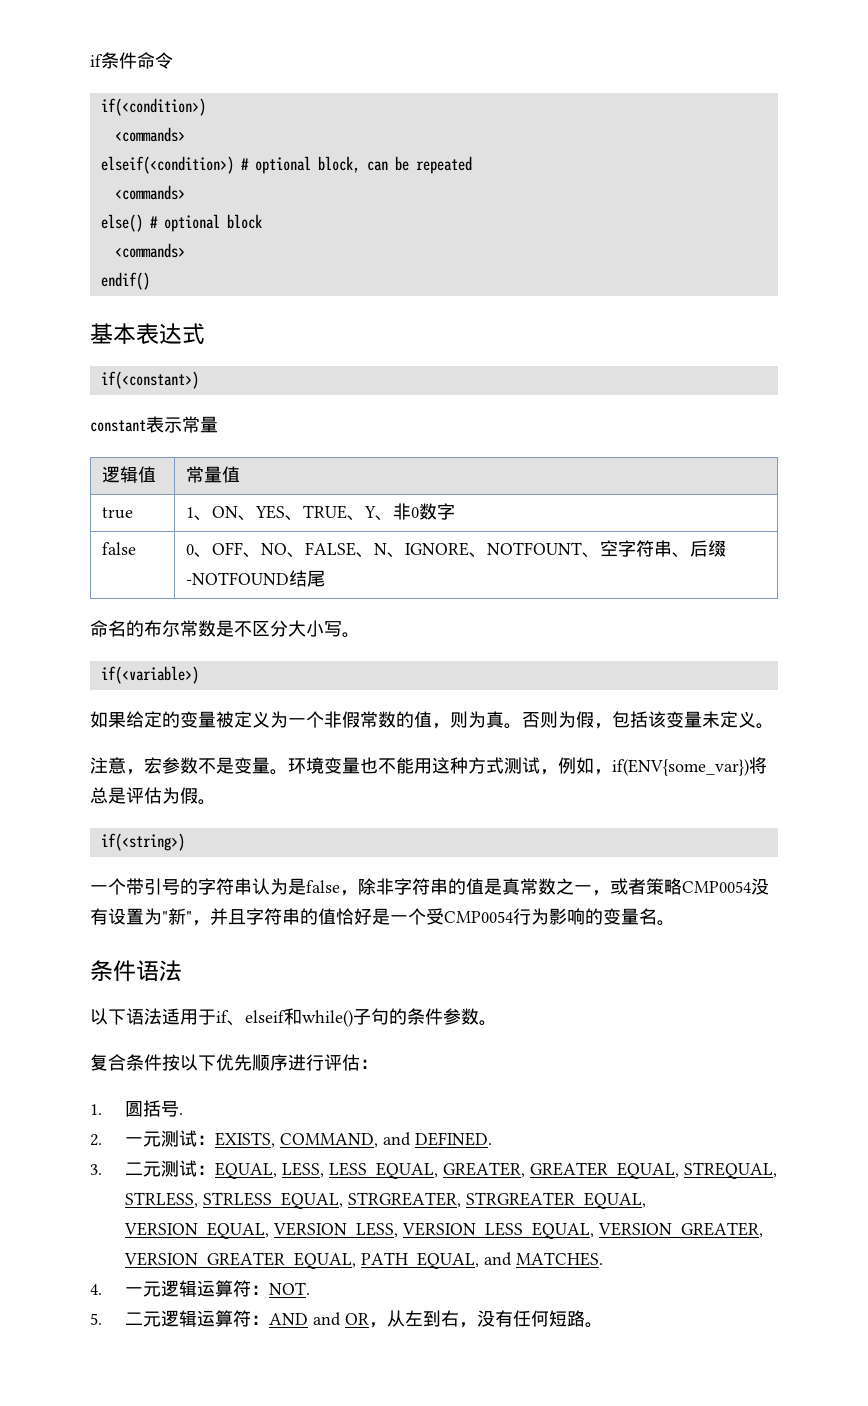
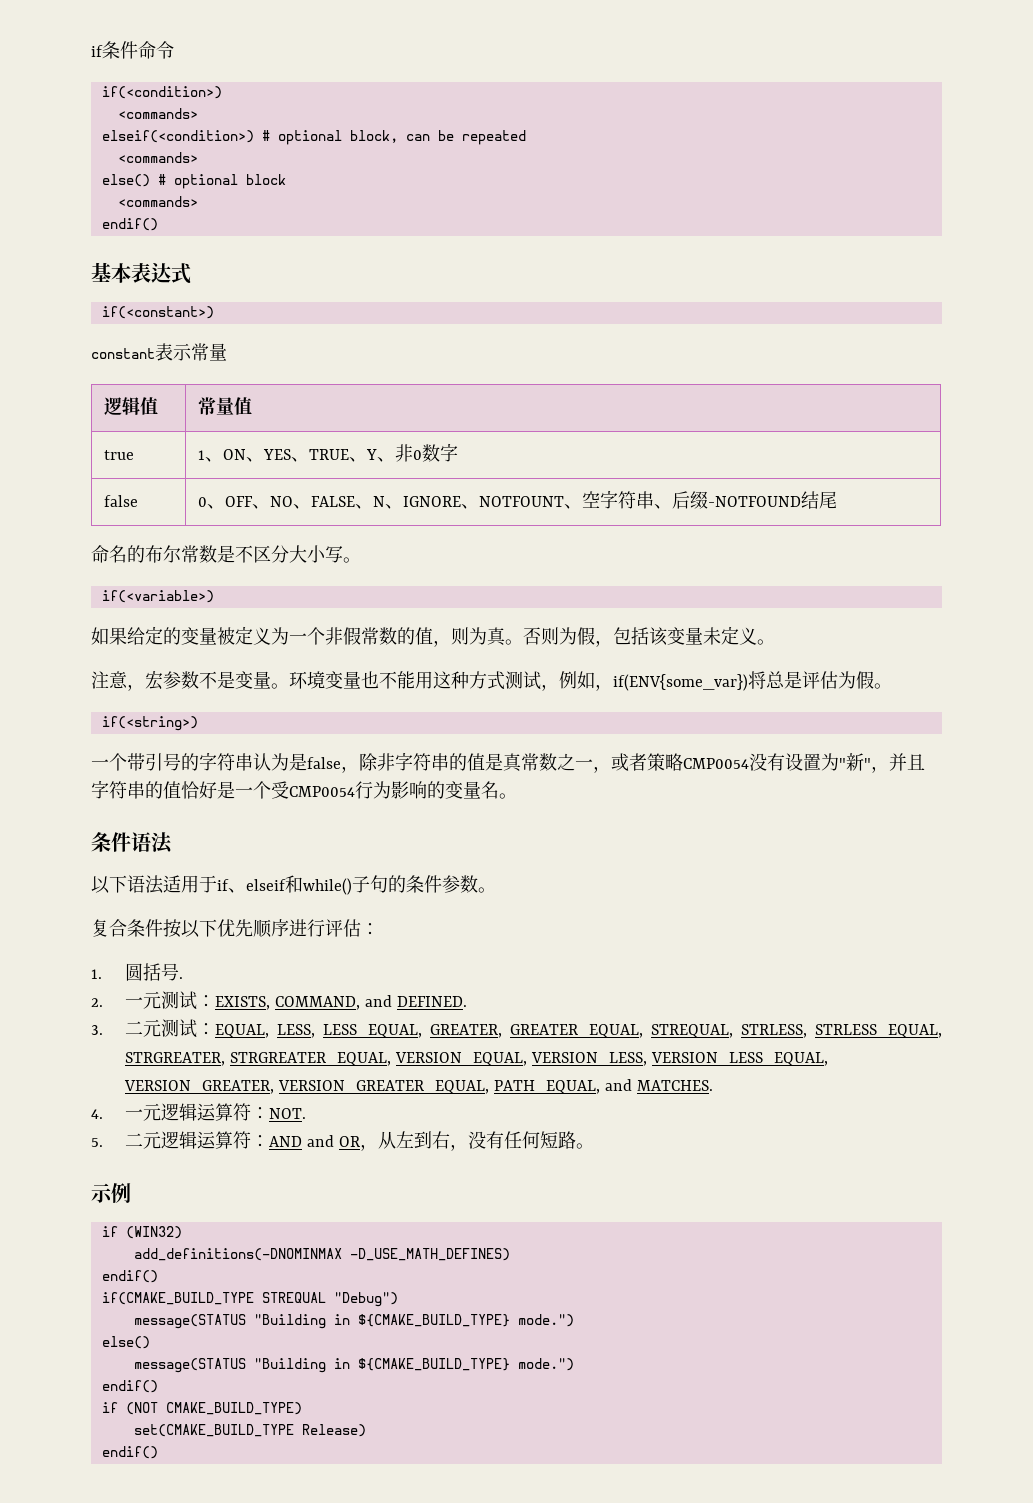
+ 示例
+ if (WIN32)
+ add_definitions(-DNOMINMAX -D_USE_MATH_DEFINES)
+ endif()
+ if(CMAKE_BUILD_TYPE STREQUAL "Debug")
+ message(STATUS "Building in ${CMAKE_BUILD_TYPE} mode.")
+ else()
+ message(STATUS "Building in ${CMAKE_BUILD_TYPE} mode.")
+ endif()
+ if (NOT CMAKE_BUILD_TYPE)
+ set(CMAKE_BUILD_TYPE Release)
+ endif()

